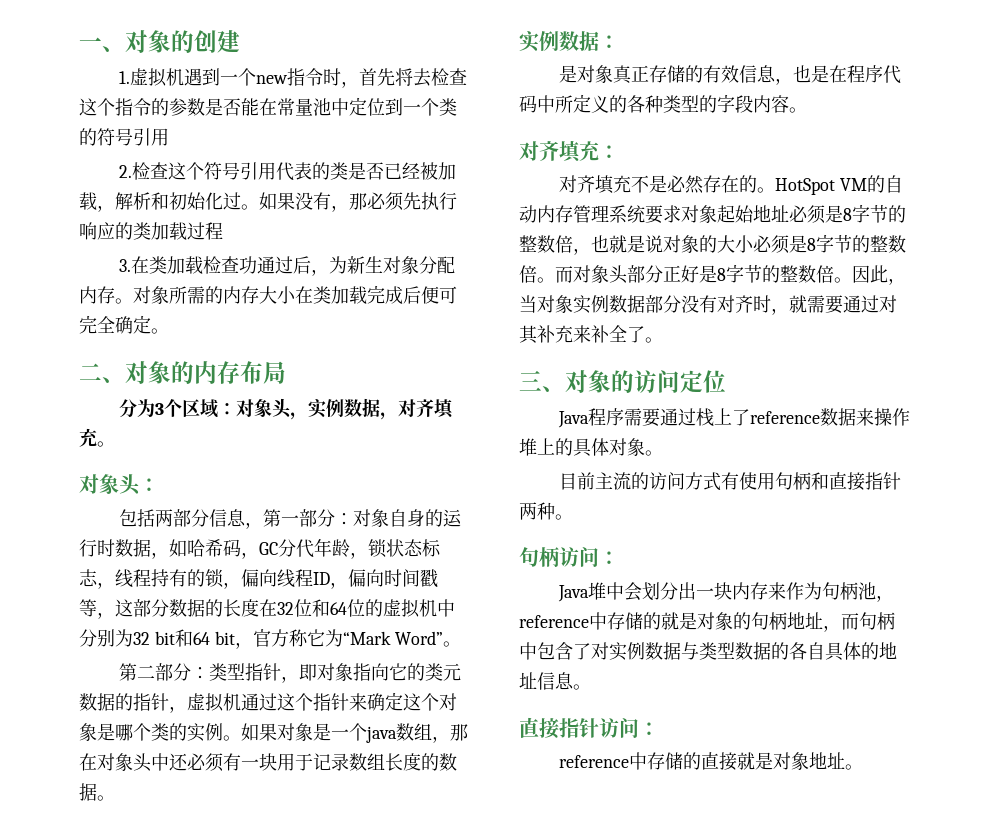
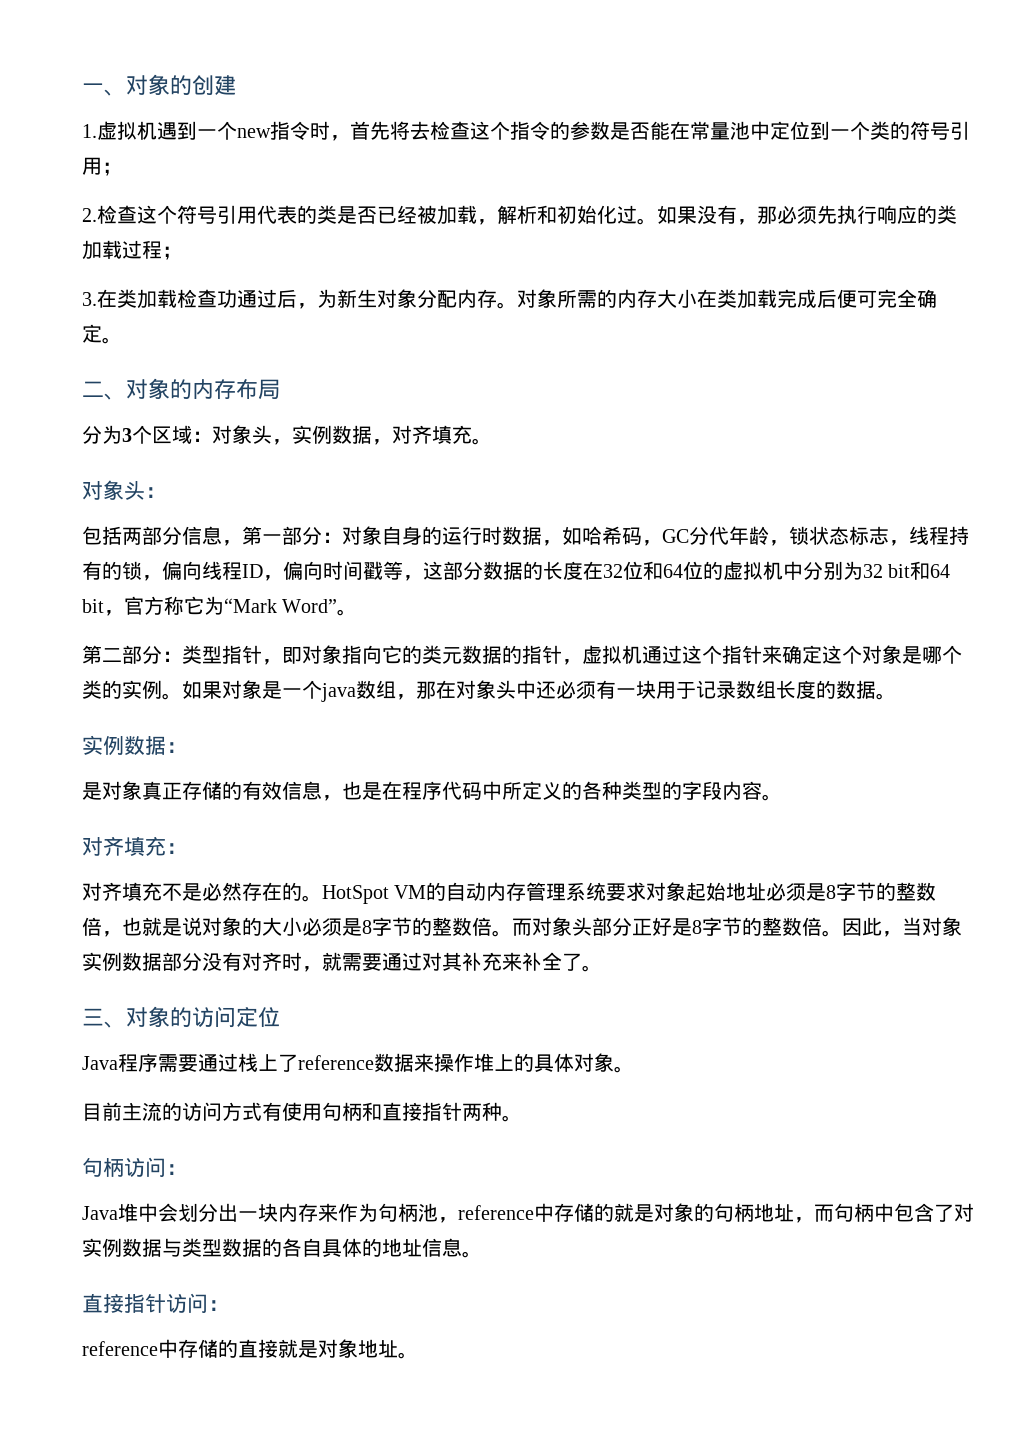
- 1.虚拟机遇到一个new指令时，首先将去检查这个指令的参数是否能在常量池中定位到一个类的符号引用
+ 1.虚拟机遇到一个new指令时，首先将去检查这个指令的参数是否能在常量池中定位到一个类的符号引用；
- 如果没有，那必须先执行响应的类加载过程
+ 如果没有，那必须先执行响应的类加载过程；

